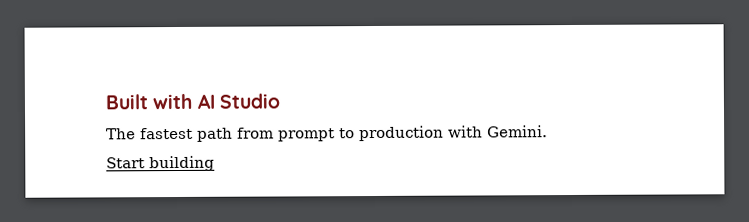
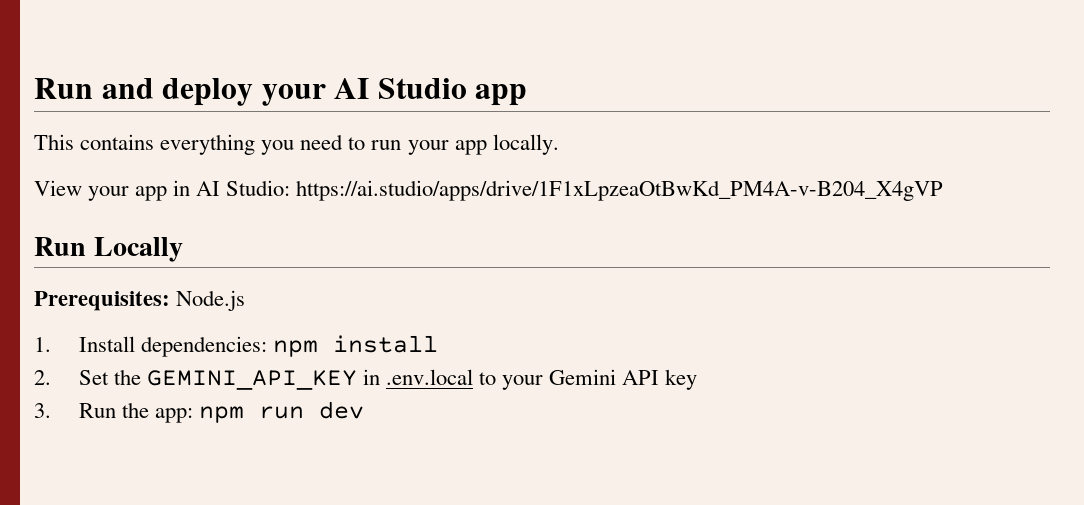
- Built with AI Studio
- The fastest path from prompt to production with Gemini.
- Start building
+ Run and deploy your AI Studio app
+ This contains everything you need to run your app locally.
+ View your app in AI Studio: https://ai.studio/apps/drive/1F1xLpzeaOtBwKd_PM4A-v-B204_X4gVP
+ Run Locally
+ Prerequisites: Node.js
+ 1. Install dependencies: npm install
+ 2. Set the GEMINI_API_KEY in .env.local to your Gemini API key
+ 3. Run the app: npm run dev

